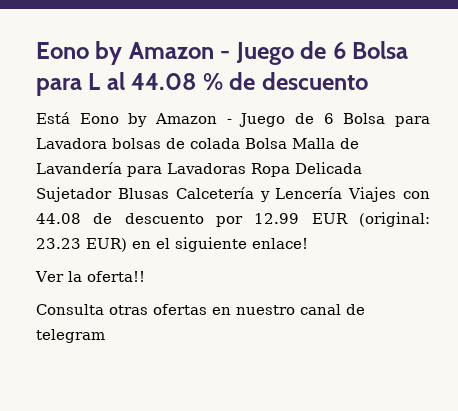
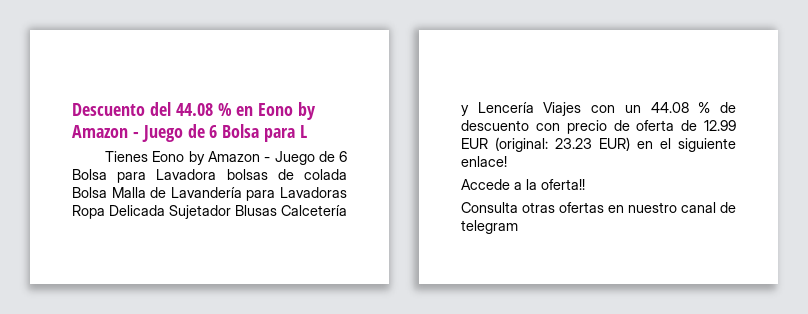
- Eono by Amazon - Juego de 6 Bolsa para L al 44.08 % de descuento
- Está Eono by Amazon - Juego de 6 Bolsa para Lavadora bolsas de colada Bolsa Malla de Lavandería para Lavadoras Ropa Delicada Sujetador Blusas Calcetería y Lencería Viajes con 44.08 de descuento por 12.99 EUR (original: 23.23 EUR) en el siguiente enlace!
+ Descuento del 44.08 % en Eono by Amazon - Juego de 6 Bolsa para L
+ Tienes Eono by Amazon - Juego de 6 Bolsa para Lavadora bolsas de colada Bolsa Malla de Lavandería para Lavadoras Ropa Delicada Sujetador Blusas Calcetería y Lencería Viajes con un 44.08 % de descuento con precio de oferta de 12.99 EUR (original: 23.23 EUR) en el siguiente enlace!
- Ver la oferta!!
+ Accede a la oferta!!

